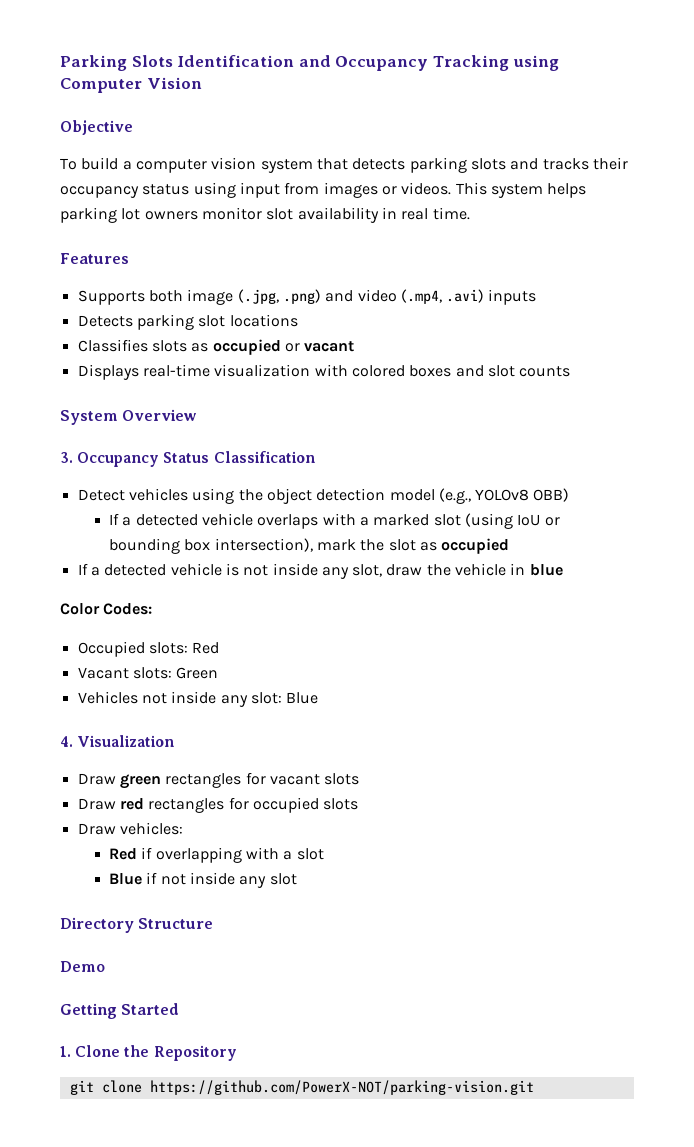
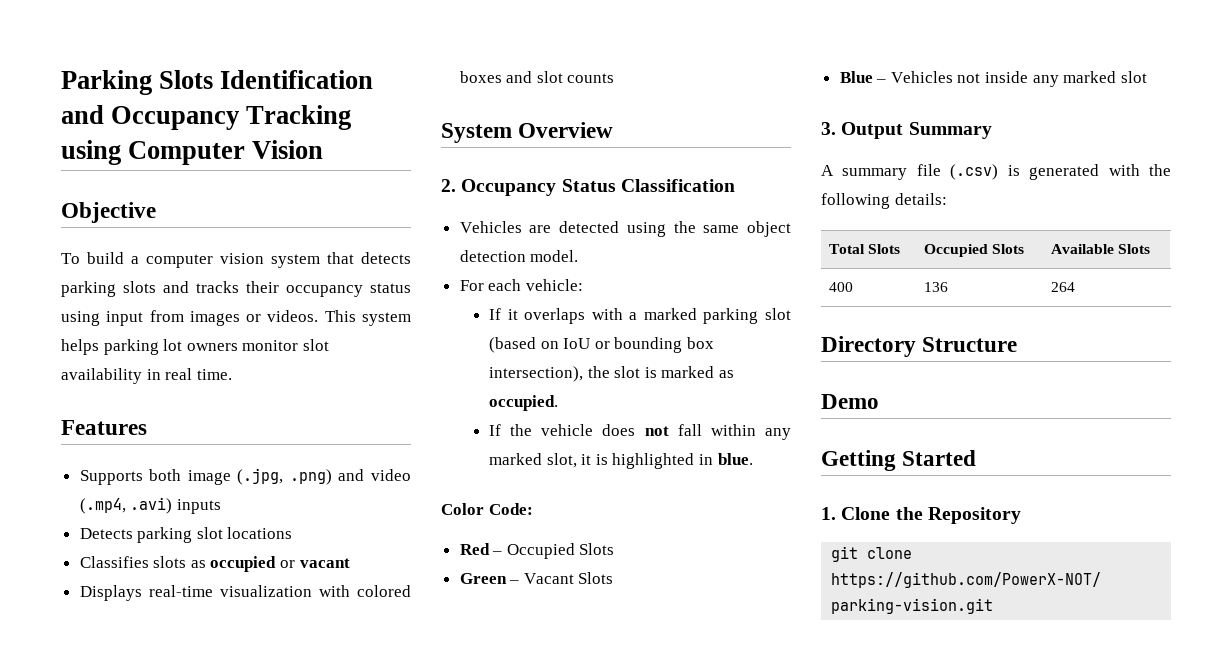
- 3. Occupancy Status Classification
+ 2. Occupancy Status Classification
- Detect vehicles using the object detection model (e.g., YOLOv8 OBB)
- If a detected vehicle overlaps with a marked slot (using IoU or bounding box intersection), mark the slot as occupied
- If a detected vehicle is not inside any slot, draw the vehicle in blue
- Color Codes:
- Occupied slots: Red
- Vacant slots: Green
- Vehicles not inside any slot: Blue
- 4. Visualization
- Draw green rectangles for vacant slots
- Draw red rectangles for occupied slots
- Draw vehicles:
- Red if overlapping with a slot
- Blue if not inside any slot
+ Vehicles are detected using the same object detection model.
+ For each vehicle:
+ If it overlaps with a marked parking slot (based on IoU or bounding box intersection), the slot is marked as occupied.
+ If the vehicle does not fall within any marked slot, it is highlighted in blue.
+ Color Code:
+ Red – Occupied Slots
+ Green – Vacant Slots
+ Blue – Vehicles not inside any marked slot
+ 3. Output Summary
+ A summary file (.csv) is generated with the following details:
+ Total Slots | Occupied Slots | Available Slots
+ 400 | 136 | 264

